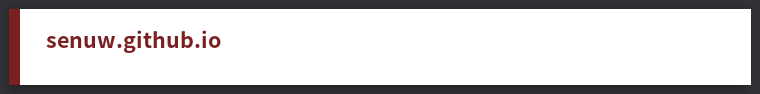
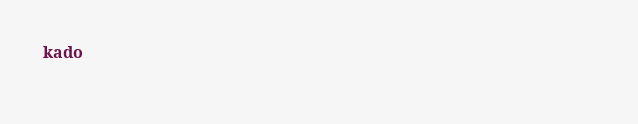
- senuw.github.io
+ kado

